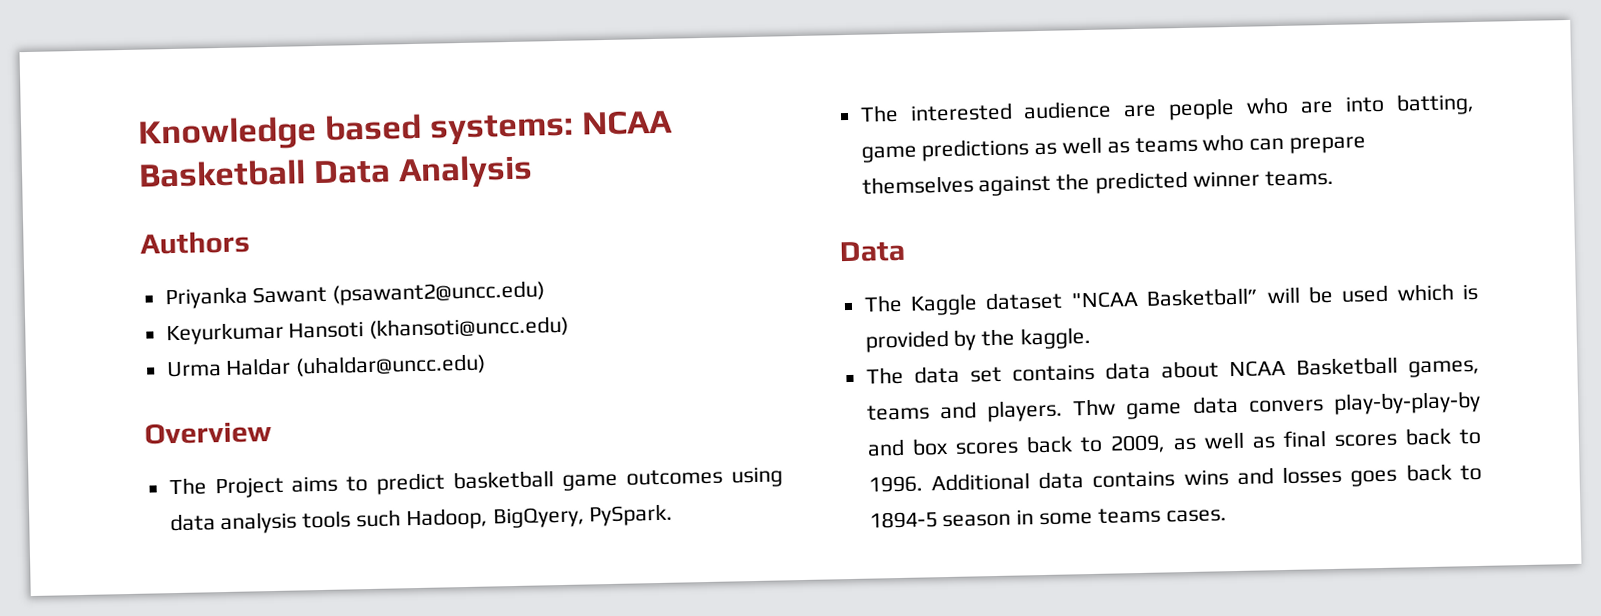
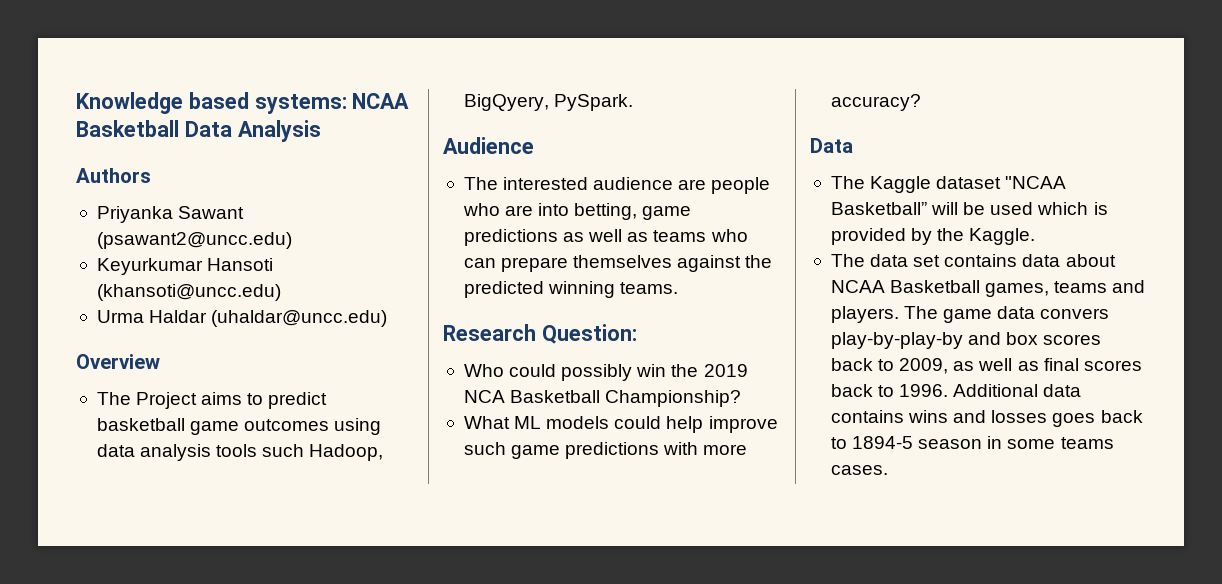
+ Audience
- The interested audience are people who are into batting, game predictions as well as teams who can prepare themselves against the predicted winner teams.
+ The interested audience are people who are into betting, game predictions as well as teams who can prepare themselves against the predicted winning teams.
+ Research Question:
+ Who could possibly win the 2019 NCA Basketball Championship?
+ What ML models could help improve such game predictions with more accuracy?
- The Kaggle dataset "NCAA Basketball” will be used which is provided by the kaggle.
+ The Kaggle dataset "NCAA Basketball” will be used which is provided by the Kaggle.
- Thw game data convers play-by-play-by and box scores back to 2009, as well as final scores back to 1996.
+ The game data convers play-by-play-by and box scores back to 2009, as well as final scores back to 1996.

